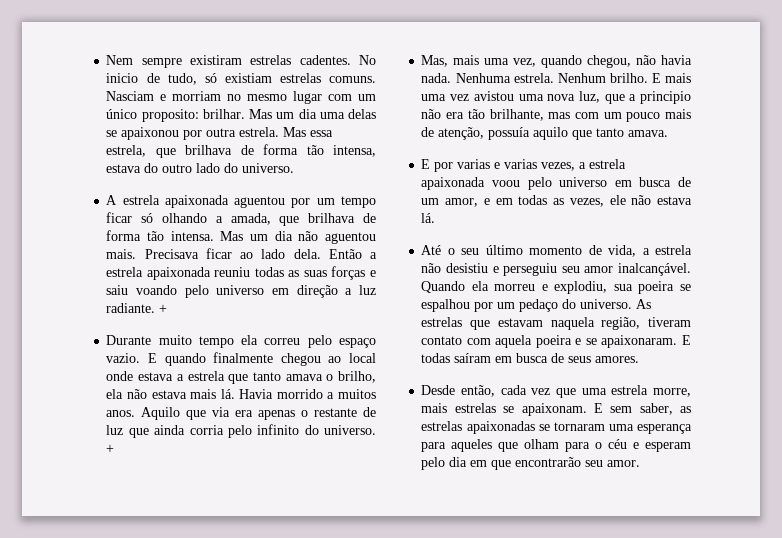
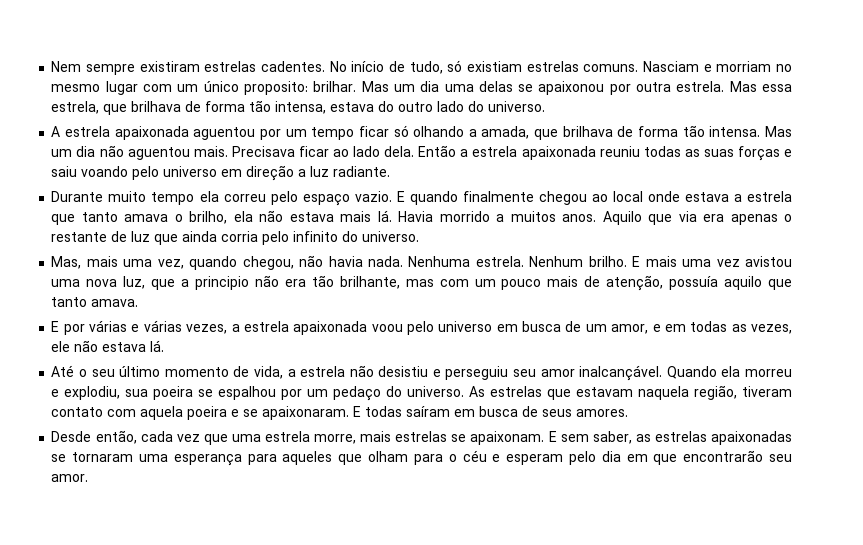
- No inicio de tudo, só existiam estrelas comuns.
+ No início de tudo, só existiam estrelas comuns.
- Então a estrela apaixonada reuniu todas as suas forças e saiu voando pelo universo em direção a luz radiante. +
+ Então a estrela apaixonada reuniu todas as suas forças e saiu voando pelo universo em direção a luz radiante.
- Aquilo que via era apenas o restante de luz que ainda corria pelo infinito do universo. +
+ Aquilo que via era apenas o restante de luz que ainda corria pelo infinito do universo.
- E por varias e varias vezes, a estrela apaixonada voou pelo universo em busca de um amor, e em todas as vezes, ele não estava lá.
+ E por várias e várias vezes, a estrela apaixonada voou pelo universo em busca de um amor, e em todas as vezes, ele não estava lá.

